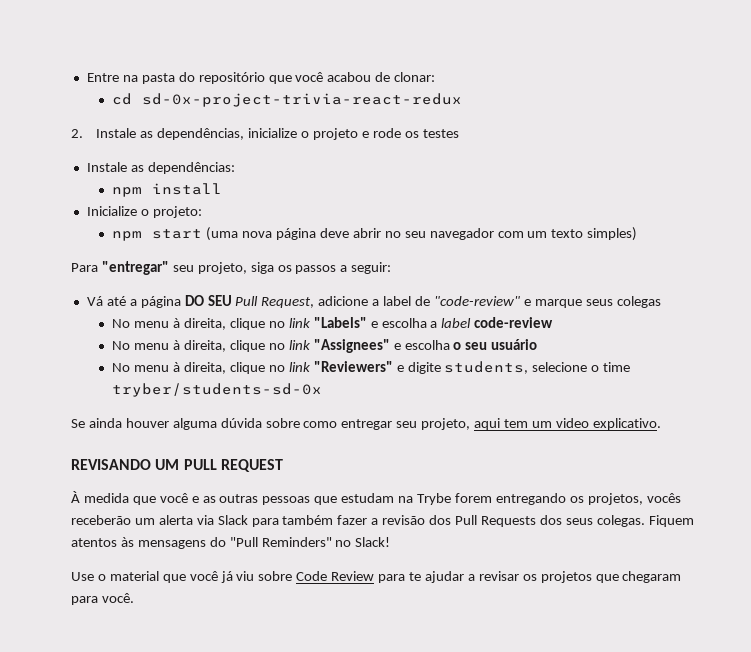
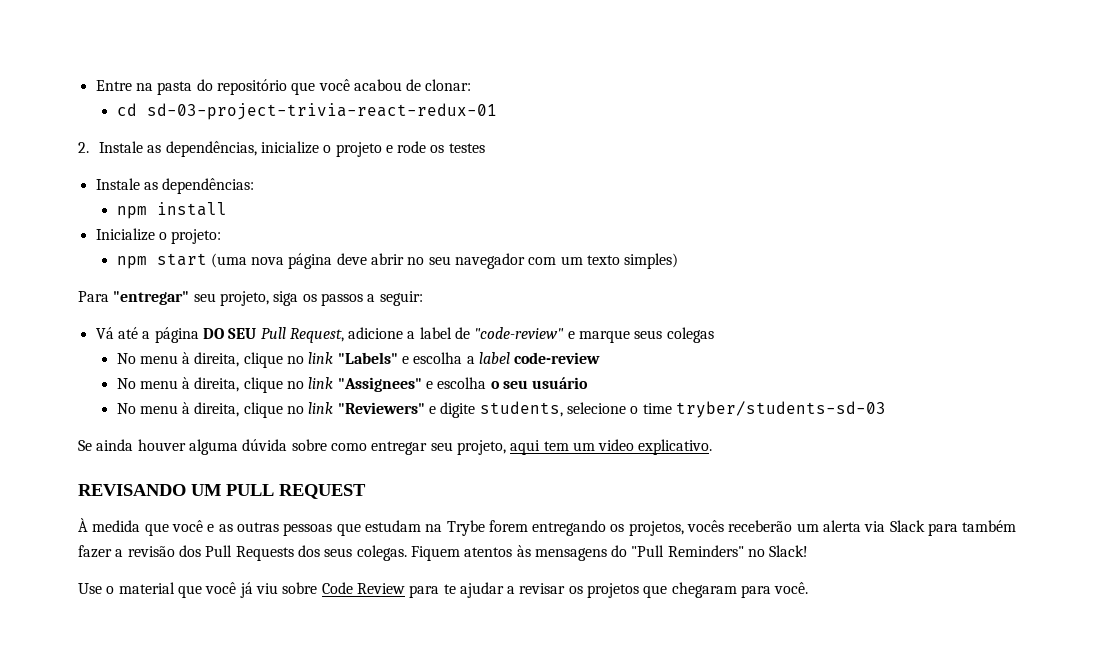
- cd sd-0x-project-trivia-react-redux
+ cd sd-03-project-trivia-react-redux-01
- No menu à direita, clique no link "Reviewers" e digite students, selecione o time tryber/students-sd-0x
+ No menu à direita, clique no link "Reviewers" e digite students, selecione o time tryber/students-sd-03

